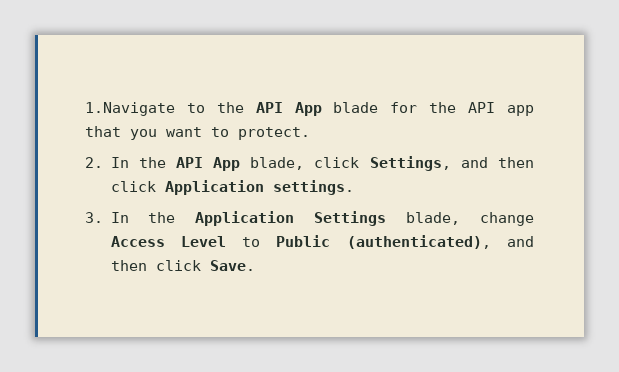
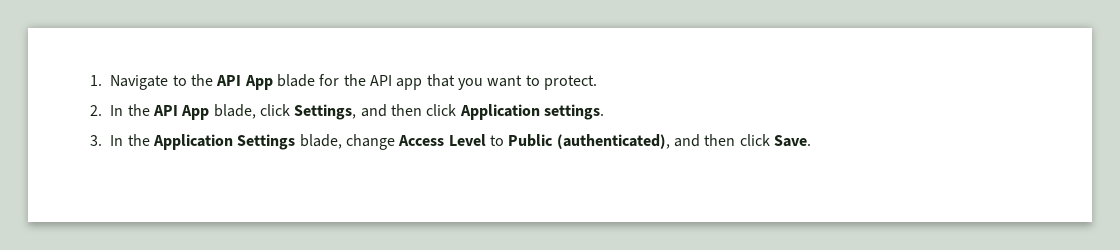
- 1.Navigate to the API App blade for the API app that you want to protect.
+ 1. Navigate to the API App blade for the API app that you want to protect.

